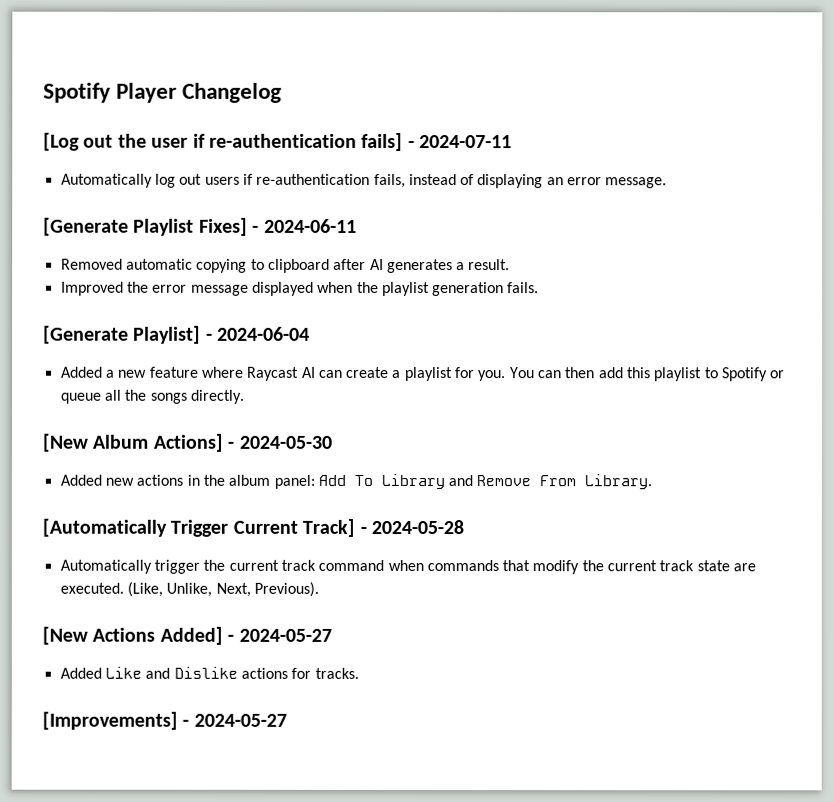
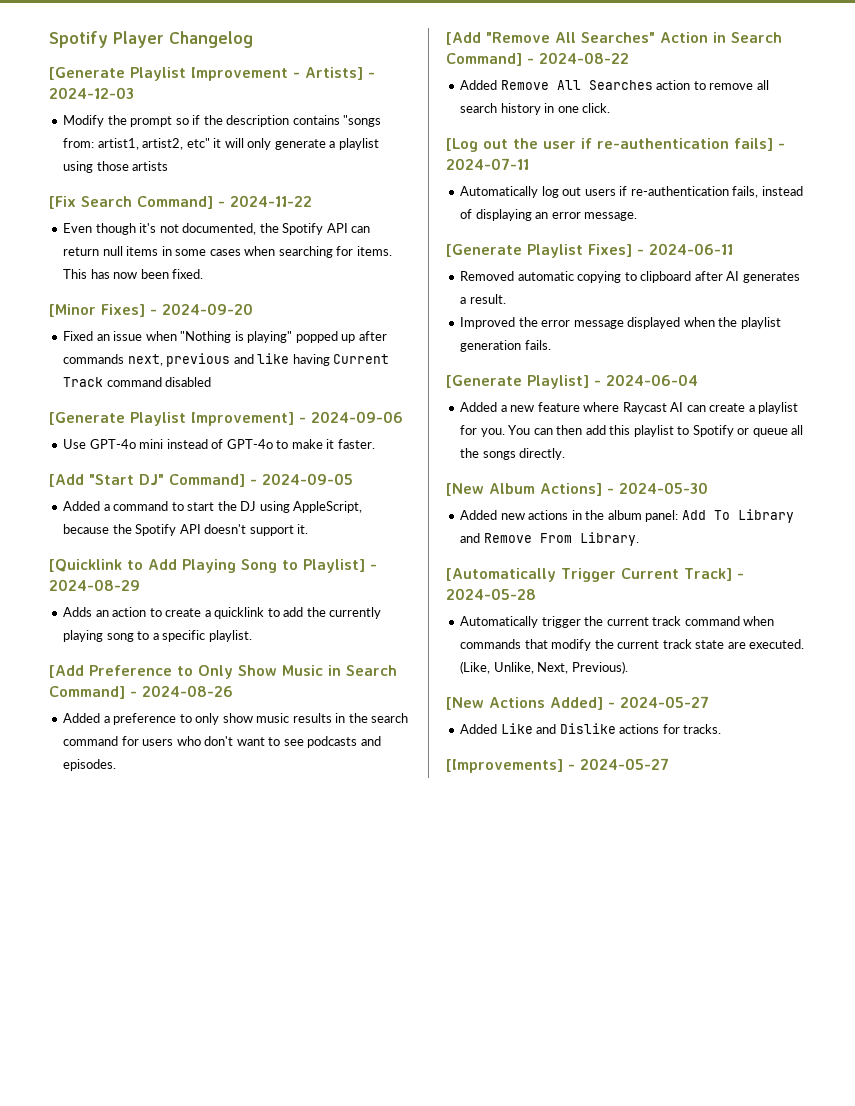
+ [Generate Playlist Improvement - Artists] - 2024-12-03
+ Modify the prompt so if the description contains "songs from: artist1, artist2, etc" it will only generate a playlist using those artists
+ [Fix Search Command] - 2024-11-22
+ Even though it's not documented, the Spotify API can return null items in some cases when searching for items. This has now been fixed.
+ [Minor Fixes] - 2024-09-20
+ Fixed an issue when "Nothing is playing" popped up after commands next, previous and like having Current Track command disabled
+ [Generate Playlist Improvement] - 2024-09-06
+ Use GPT-4o mini instead of GPT-4o to make it faster.
+ [Add "Start DJ" Command] - 2024-09-05
+ Added a command to start the DJ using AppleScript, because the Spotify API doesn't support it.
+ [Quicklink to Add Playing Song to Playlist] - 2024-08-29
+ Adds an action to create a quicklink to add the currently playing song to a specific playlist.
+ [Add Preference to Only Show Music in Search Command] - 2024-08-26
+ Added a preference to only show music results in the search command for users who don't want to see podcasts and episodes.
+ [Add "Remove All Searches" Action in Search Command] - 2024-08-22
+ Added Remove All Searches action to remove all search history in one click.

